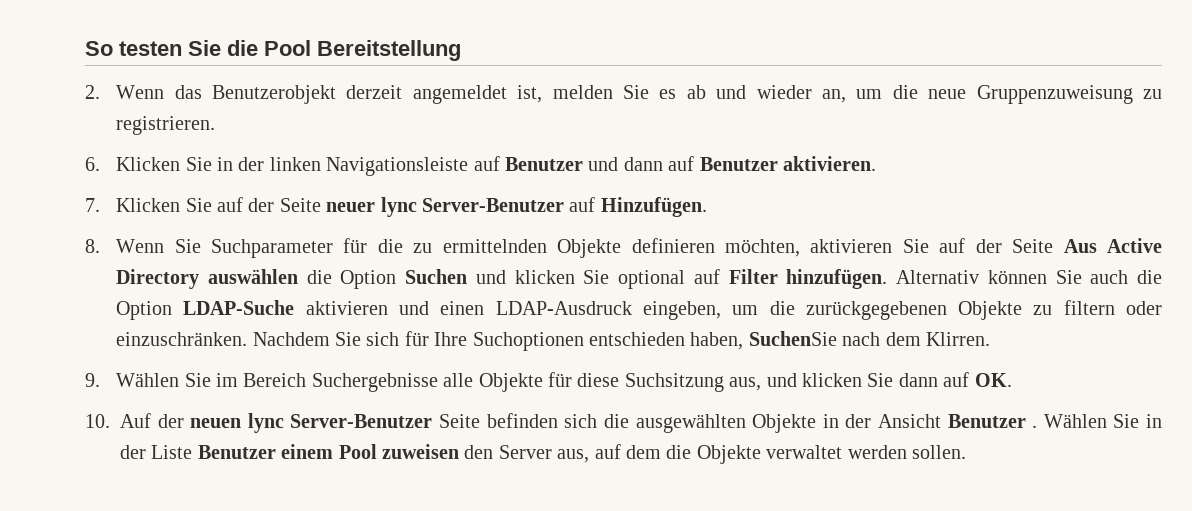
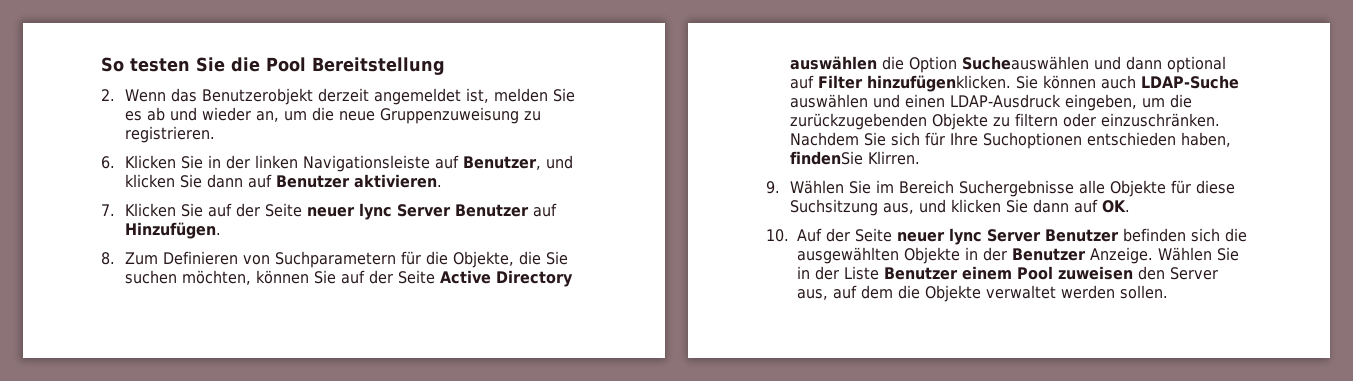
- 6. Klicken Sie in der linken Navigationsleiste auf Benutzer und dann auf Benutzer aktivieren.
+ 6. Klicken Sie in der linken Navigationsleiste auf Benutzer, und klicken Sie dann auf Benutzer aktivieren.
- 7. Klicken Sie auf der Seite neuer lync Server-Benutzer auf Hinzufügen.
+ 7. Klicken Sie auf der Seite neuer lync Server Benutzer auf Hinzufügen.
- 8. Wenn Sie Suchparameter für die zu ermittelnden Objekte definieren möchten, aktivieren Sie auf der Seite Aus Active Directory auswählen die Option Suchen und klicken Sie optional auf Filter hinzufügen. Alternativ können Sie auch die Option LDAP-Suche aktivieren und einen LDAP-Ausdruck eingeben, um die zurückgegebenen Objekte zu filtern oder einzuschränken.
+ 8. Zum Definieren von Suchparametern für die Objekte, die Sie suchen möchten, können Sie auf der Seite Active Directory auswählen die Option Sucheauswählen und dann optional auf Filter hinzufügenklicken. Sie können auch LDAP-Suche auswählen und einen LDAP-Ausdruck eingeben, um die zurückzugebenden Objekte zu filtern oder einzuschränken.
- Nachdem Sie sich für Ihre Suchoptionen entschieden haben, SuchenSie nach dem Klirren.
+ Nachdem Sie sich für Ihre Suchoptionen entschieden haben, findenSie Klirren.
- 10. Auf der neuen lync Server-Benutzer Seite befinden sich die ausgewählten Objekte in der Ansicht Benutzer .
+ 10. Auf der Seite neuer lync Server Benutzer befinden sich die ausgewählten Objekte in der Benutzer Anzeige.

